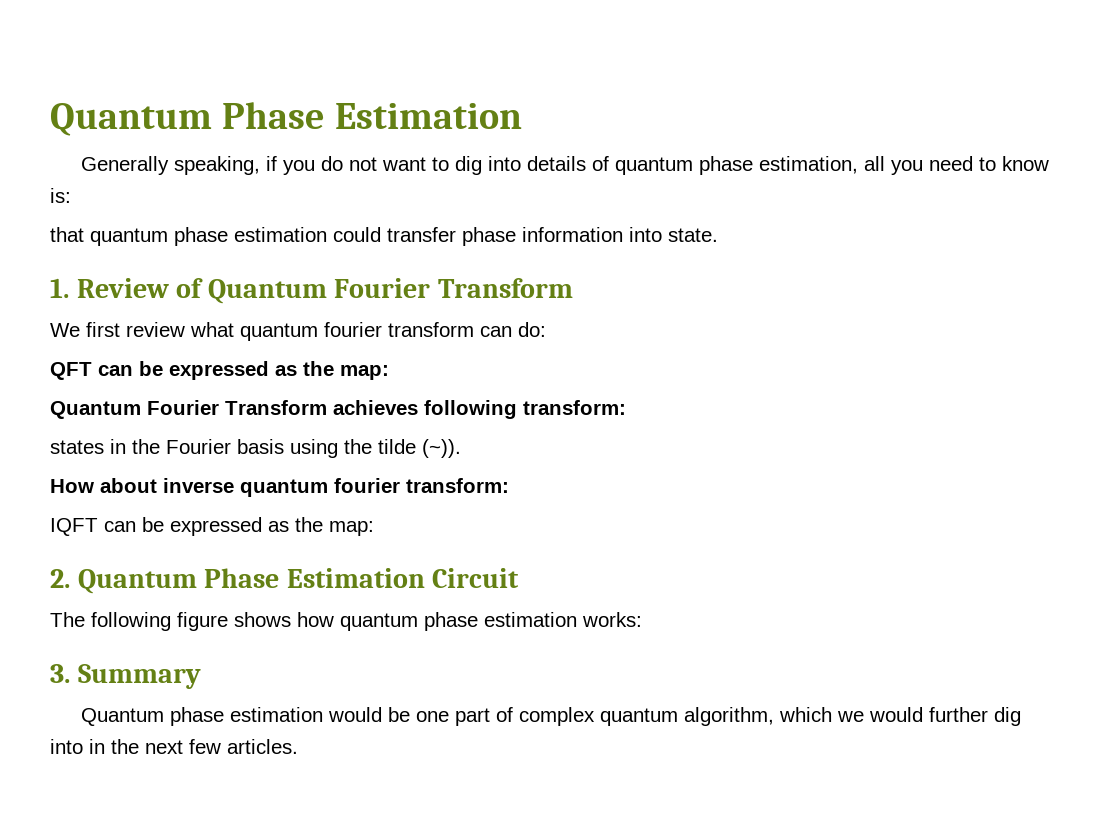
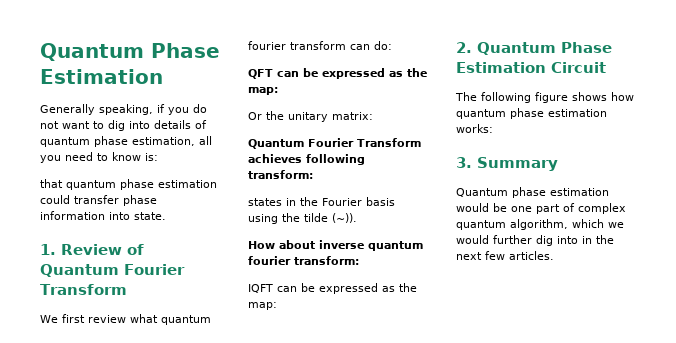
+ Or the unitary matrix:

